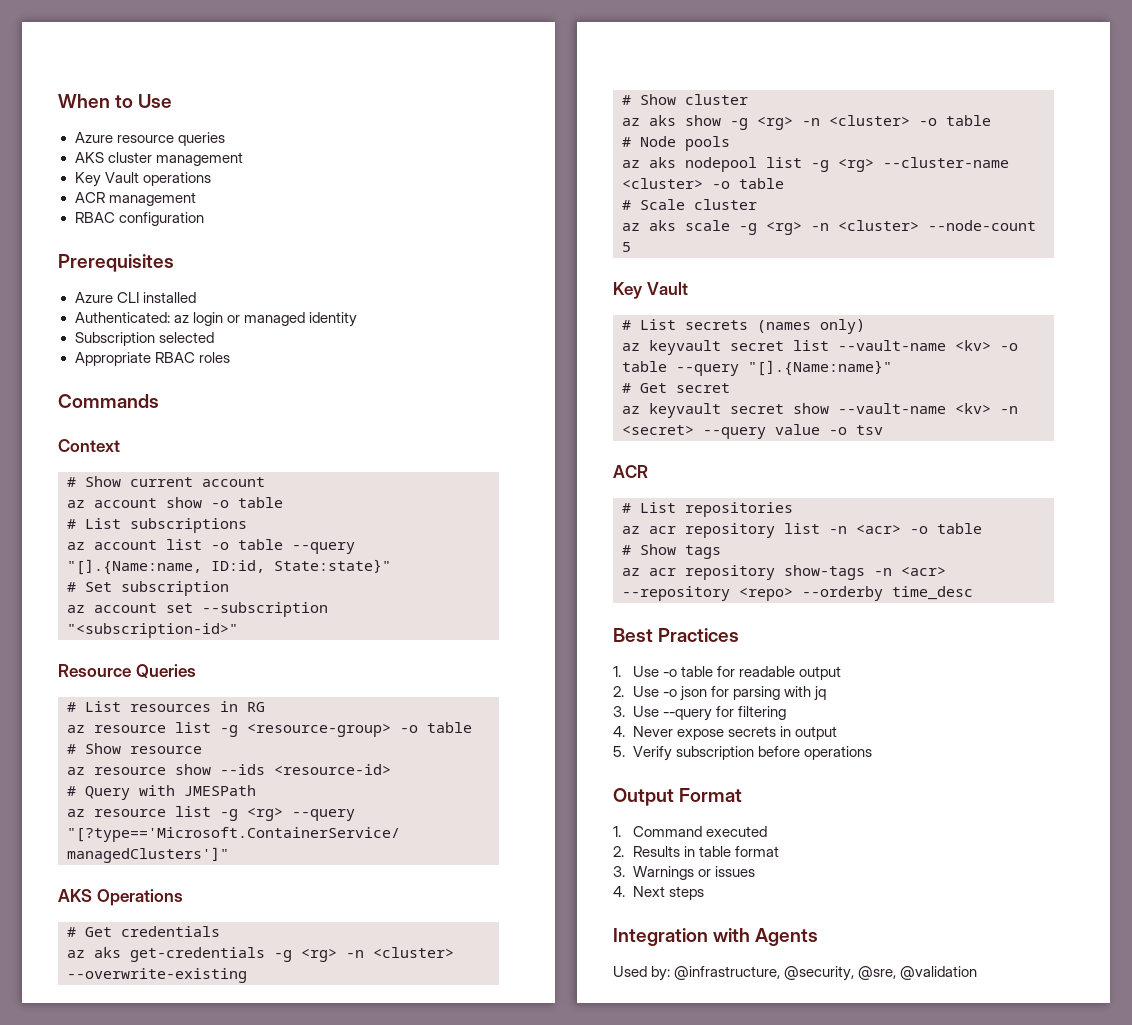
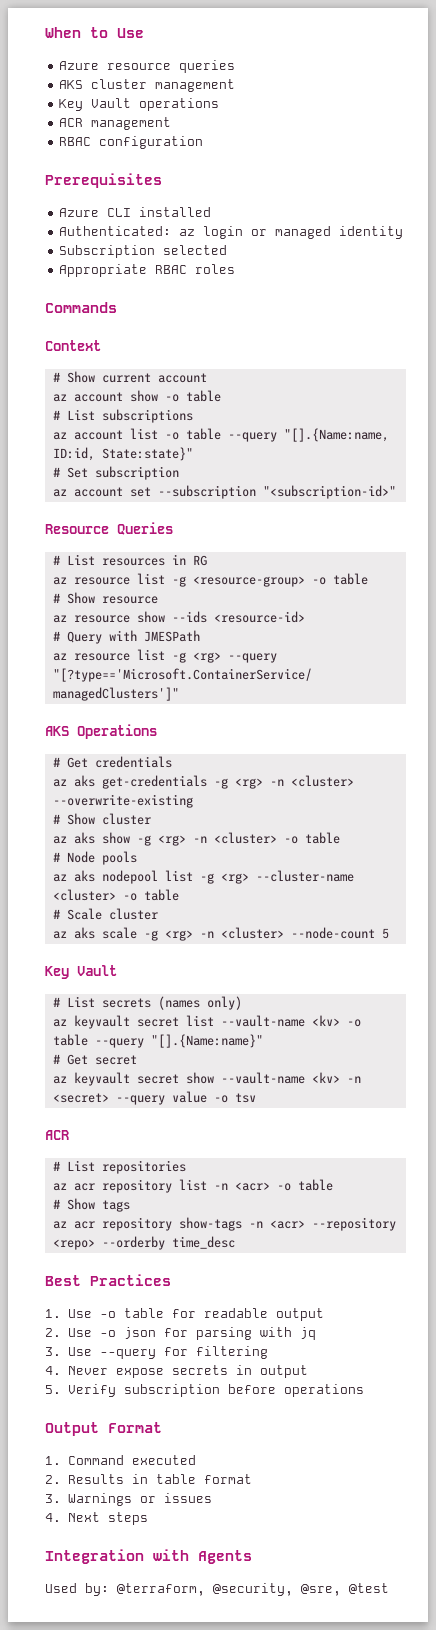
- Used by: @infrastructure, @security, @sre, @validation
+ Used by: @terraform, @security, @sre, @test

